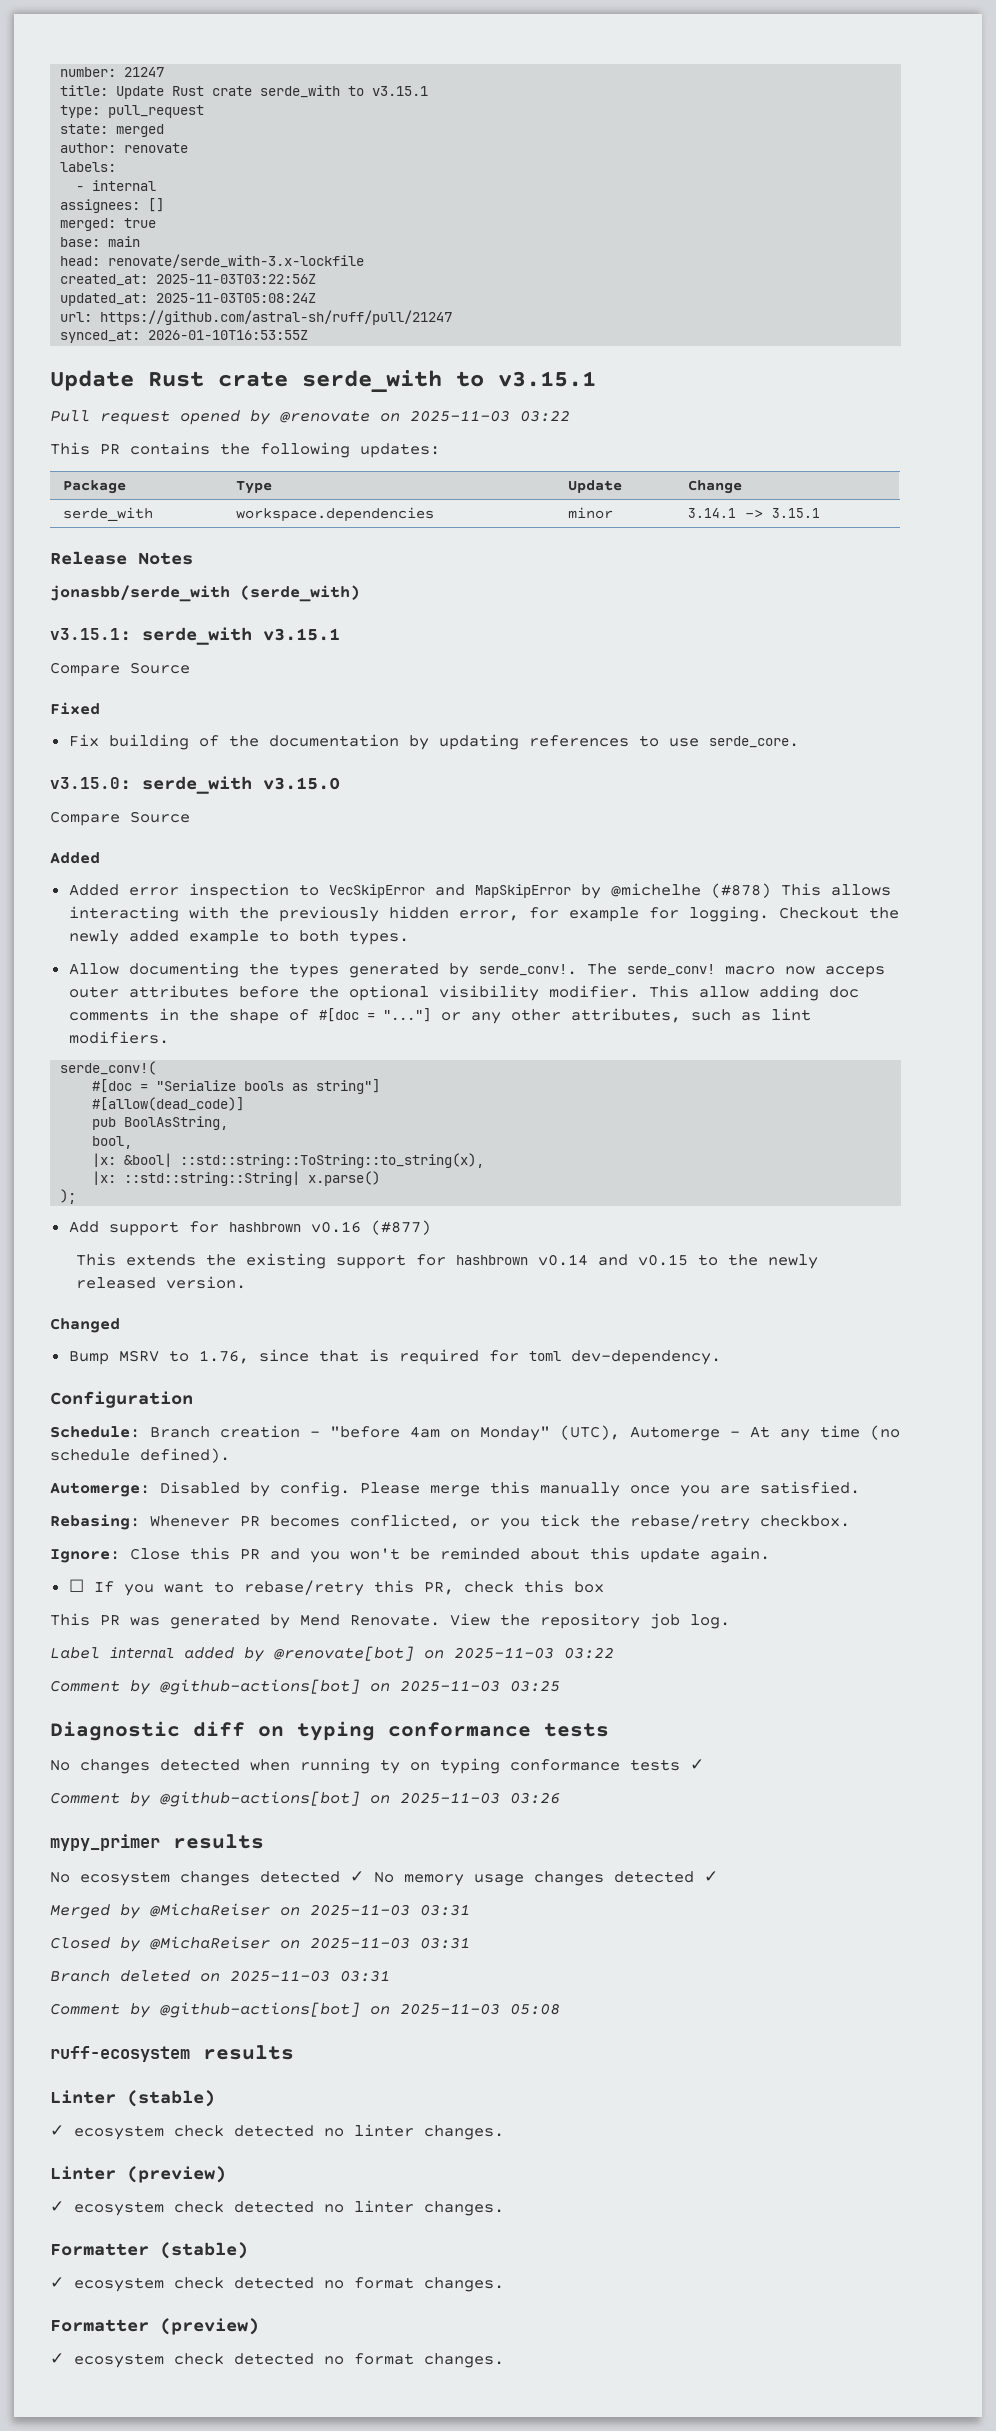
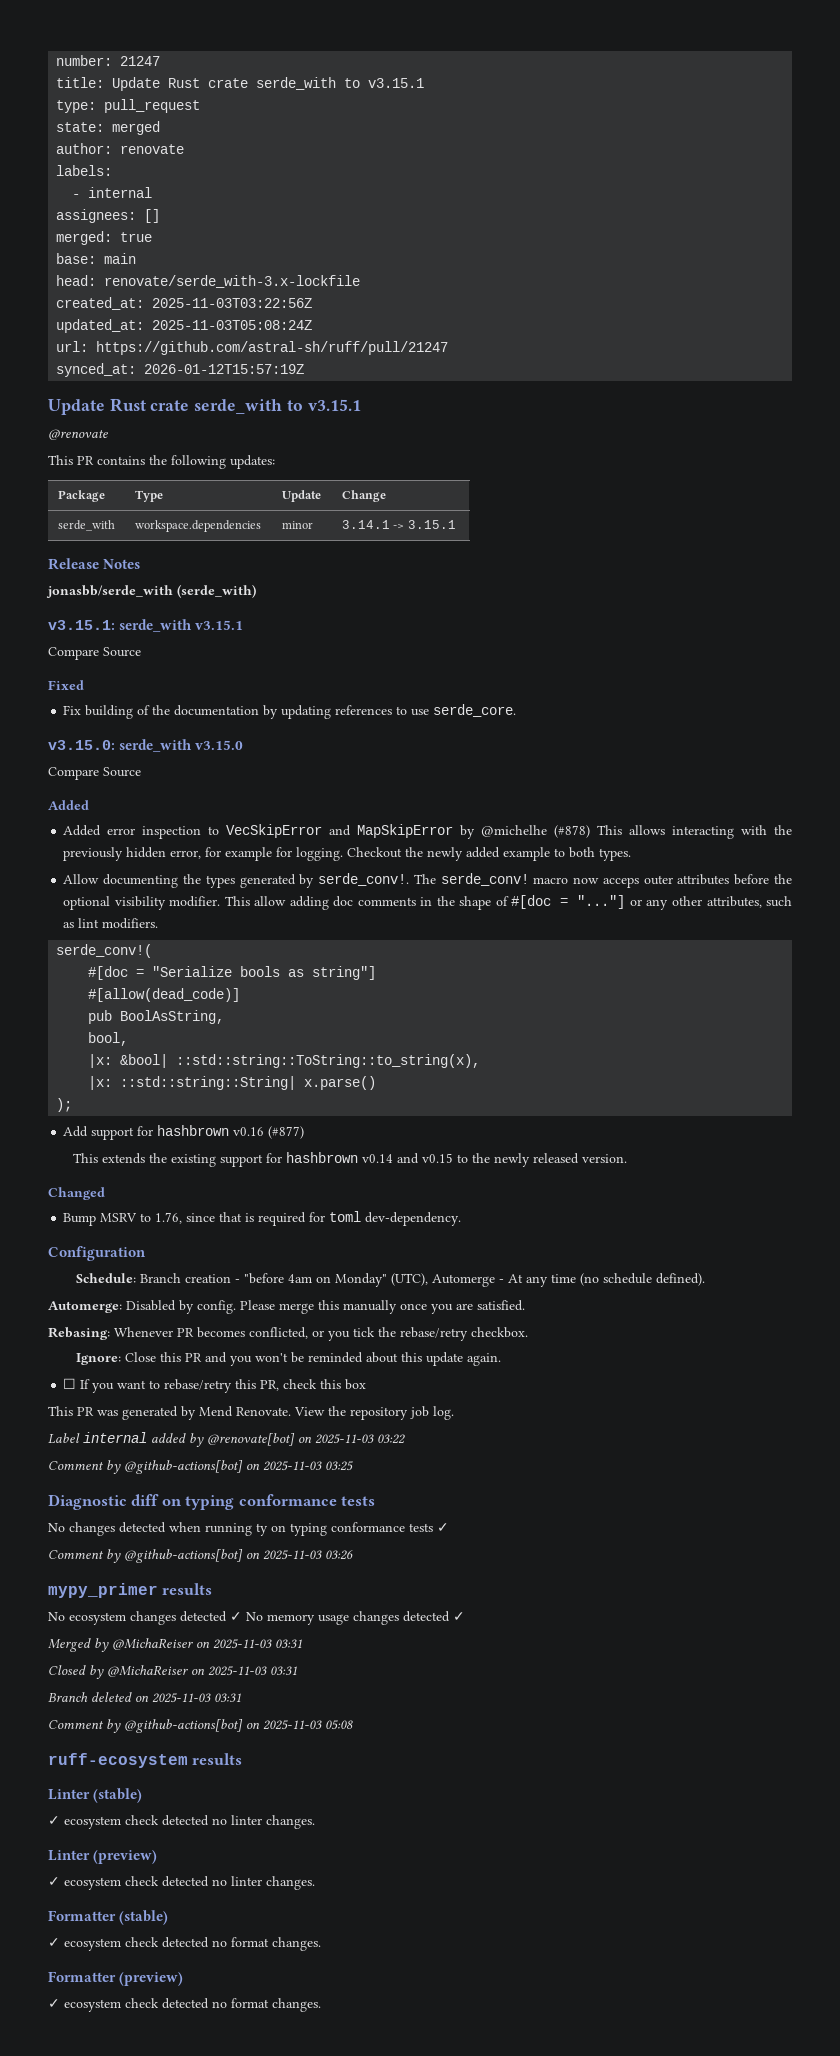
- synced_at: 2026-01-10T16:53:55Z
+ synced_at: 2026-01-12T15:57:19Z
  Update Rust crate serde_with to v3.15.1
- Pull request opened by @renovate on 2025-11-03 03:22
+ @renovate

